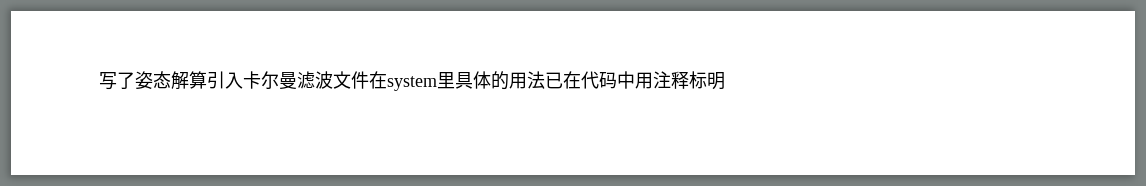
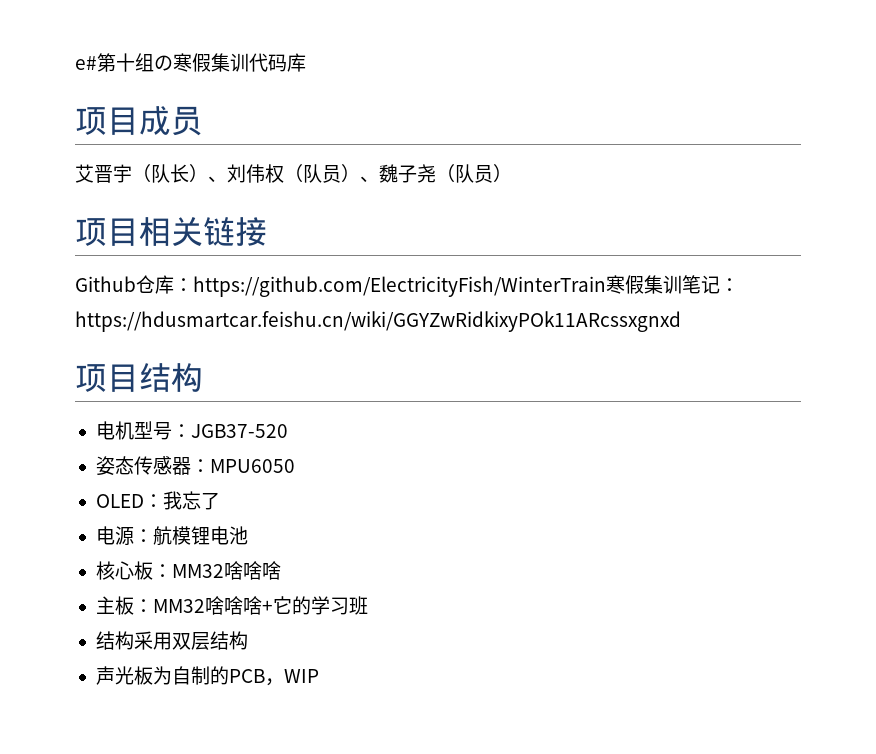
- 写了姿态解算引入卡尔曼滤波文件在system里具体的用法已在代码中用注释标明
+ e#第十组の寒假集训代码库
+ 项目成员
+ 艾晋宇（队长）、刘伟权（队员）、魏子尧（队员）
+ 项目相关链接
+ Github仓库：https://github.com/ElectricityFish/WinterTrain寒假集训笔记：https://hdusmartcar.feishu.cn/wiki/GGYZwRidkixyPOk11ARcssxgnxd
+ 项目结构
+ 电机型号：JGB37-520
+ 姿态传感器：MPU6050
+ OLED：我忘了
+ 电源：航模锂电池
+ 核心板：MM32啥啥啥
+ 主板：MM32啥啥啥+它的学习班
+ 结构采用双层结构
+ 声光板为自制的PCB，WIP

